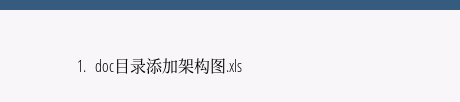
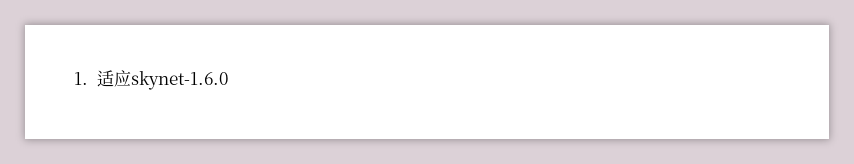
- 1. doc目录添加架构图.xls
+ 1.适应skynet-1.6.0

